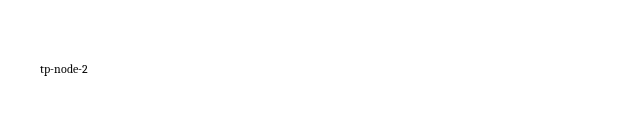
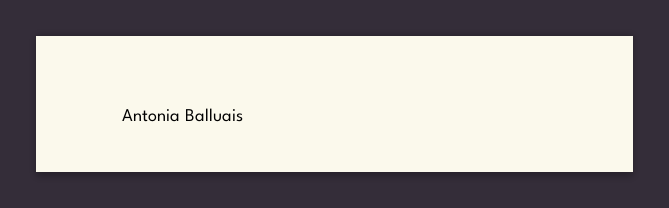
- tp-node-2
+ Antonia Balluais

